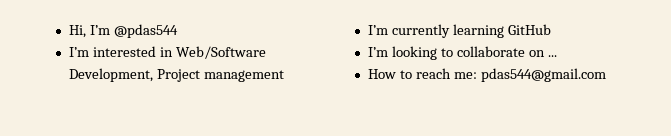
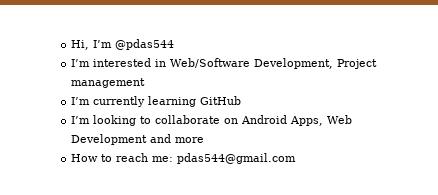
- I’m looking to collaborate on ...
+ I’m looking to collaborate on Android Apps, Web Development and more

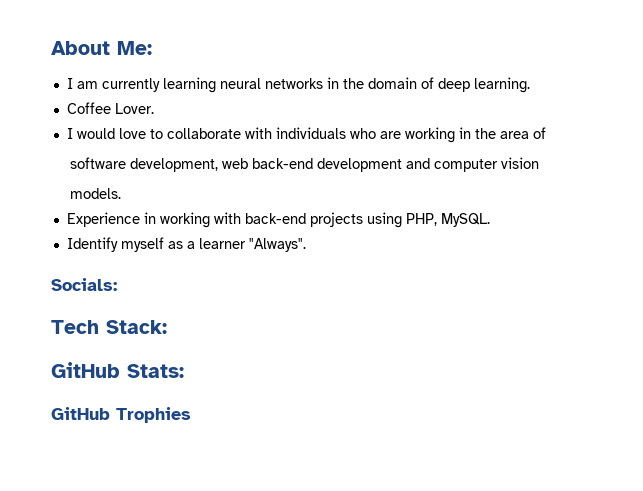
- Hi, I’m @pdas544
- I’m interested in Web/Software Development, Project management
- I’m currently learning GitHub
- I’m looking to collaborate on Android Apps, Web Development and more
- How to reach me: pdas544@gmail.com
+ About Me:
+ I am currently learning neural networks in the domain of deep learning.
+ Coffee Lover.
+ I would love to collaborate with individuals who are working in the area of
+ software development, web back-end development and computer vision
+ models.
+ Experience in working with back-end projects using PHP, MySQL.
+ Identify myself as a learner "Always".
+ Socials:
+ Tech Stack:
+ GitHub Stats:
+ GitHub Trophies

